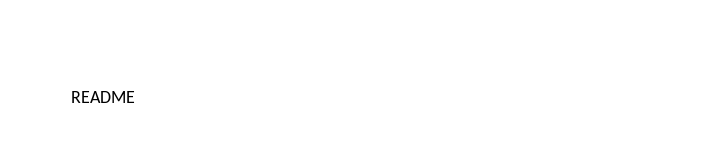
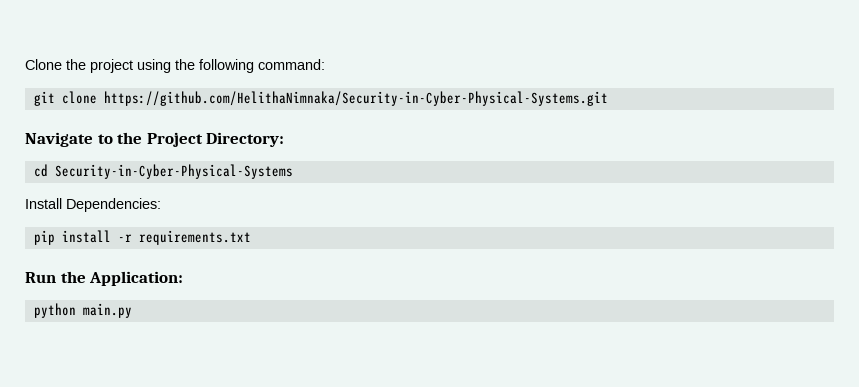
- README
+ Clone the project using the following command:
+ git clone https://github.com/HelithaNimnaka/Security-in-Cyber-Physical-Systems.git
+ Navigate to the Project Directory:
+ cd Security-in-Cyber-Physical-Systems
+ Install Dependencies:
+ pip install -r requirements.txt
+ Run the Application:
+ python main.py

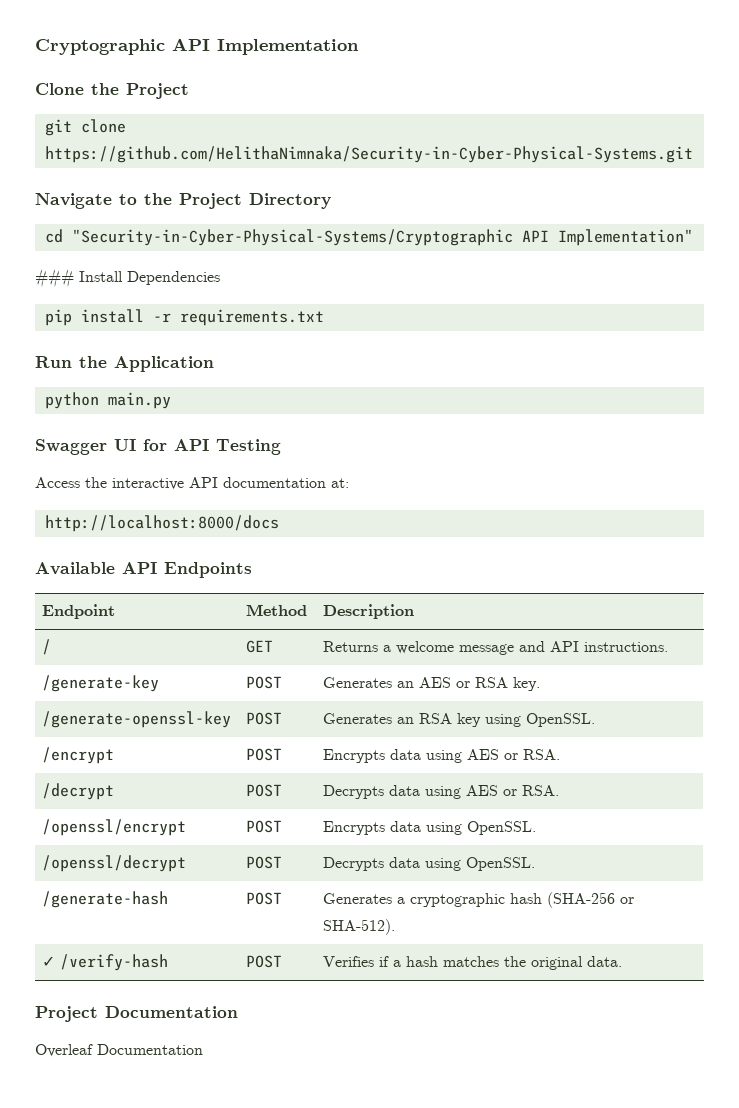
- Clone the project using the following command:
+ Cryptographic API Implementation
+ Clone the Project
- Navigate to the Project Directory:
+ Navigate to the Project Directory
- cd Security-in-Cyber-Physical-Systems
- Install Dependencies:
+ cd "Security-in-Cyber-Physical-Systems/Cryptographic API Implementation"
+ ### Install Dependencies
- Run the Application:
+ Run the Application
+ Swagger UI for API Testing
+ Access the interactive API documentation at:
+ http://localhost:8000/docs
+ Available API Endpoints
+ Endpoint | Method | Description
+ / | GET | Returns a welcome message and API instructions.
+ /generate-key | POST | Generates an AES or RSA key.
+ /generate-openssl-key | POST | Generates an RSA key using OpenSSL.
+ /encrypt | POST | Encrypts data using AES or RSA.
+ /decrypt | POST | Decrypts data using AES or RSA.
+ /openssl/encrypt | POST | Encrypts data using OpenSSL.
+ /openssl/decrypt | POST | Decrypts data using OpenSSL.
+ /generate-hash | POST | Generates a cryptographic hash (SHA-256 or SHA-512).
+ ✓ /verify-hash | POST | Verifies if a hash matches the original data.
+ Project Documentation
+ Overleaf Documentation

